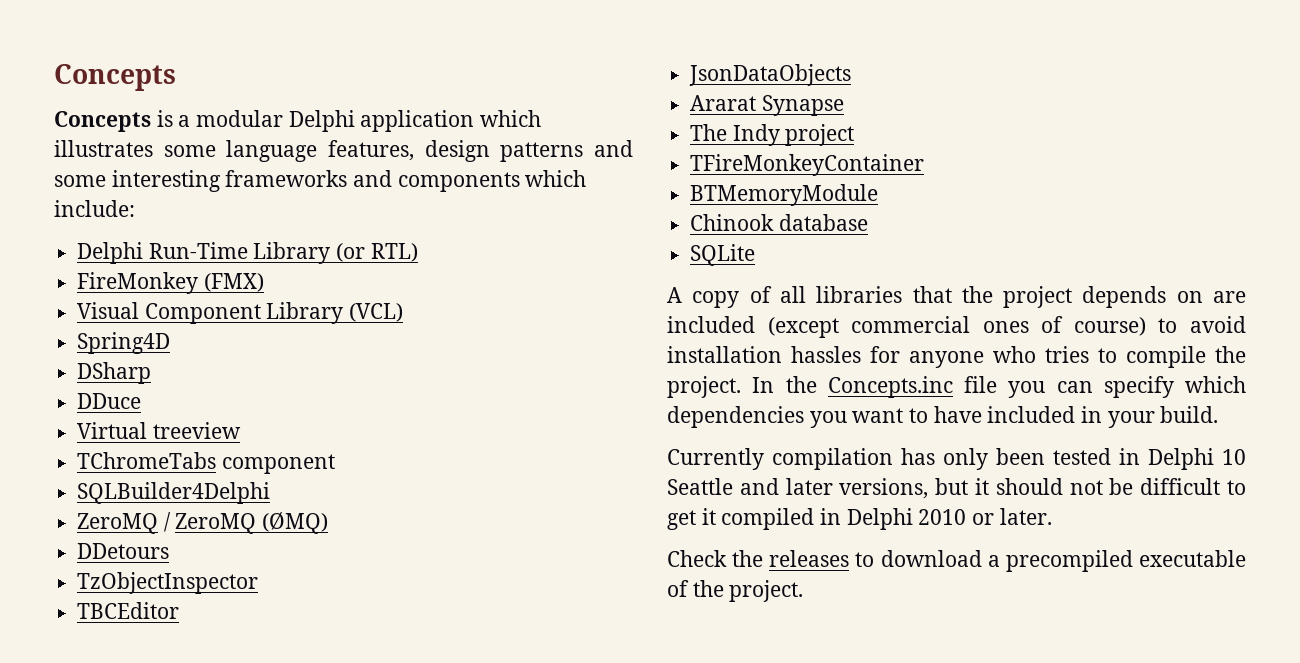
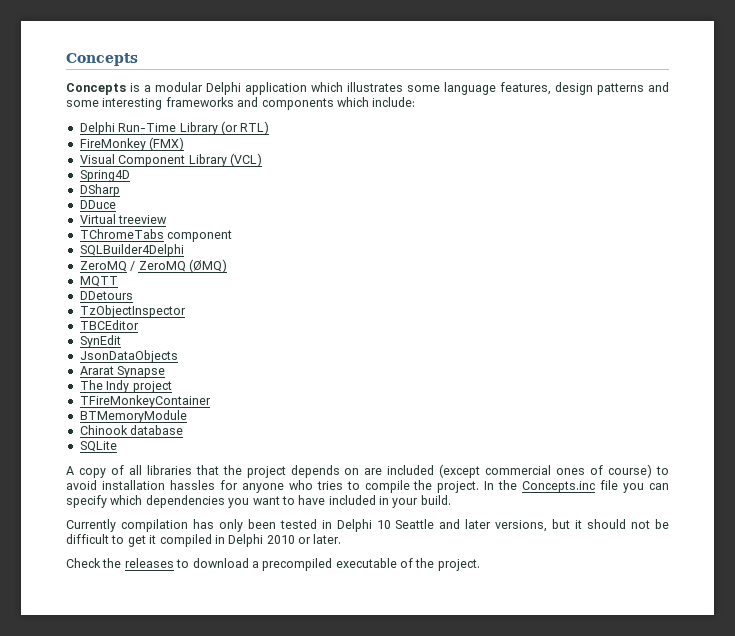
+ MQTT
+ SynEdit

